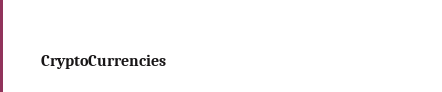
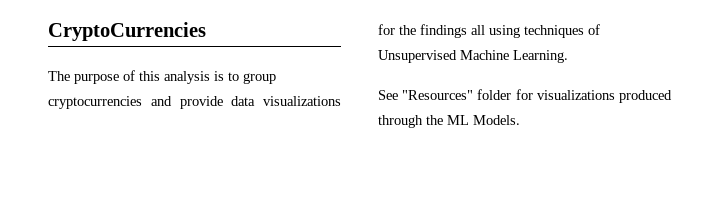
+ The purpose of this analysis is to group cryptocurrencies and provide data visualizations for the findings all using techniques of Unsupervised Machine Learning.
+ See "Resources" folder for visualizations produced through the ML Models.

